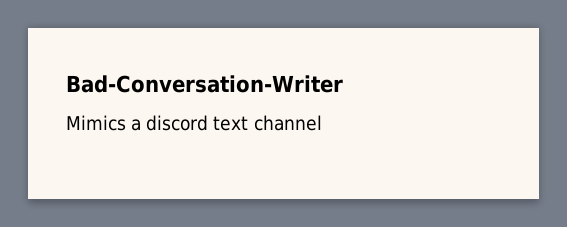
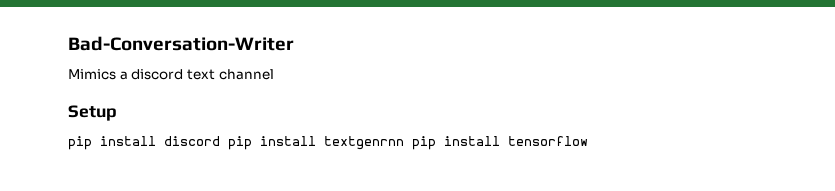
+ Setup
+ pip install discord pip install textgenrnn pip install tensorflow

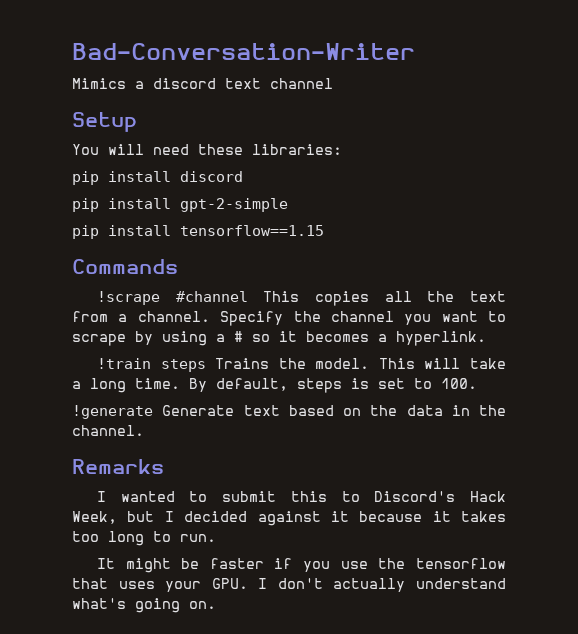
+ You will need these libraries:
- pip install discord pip install textgenrnn pip install tensorflow
+ pip install discord
+ pip install gpt-2-simple
+ pip install tensorflow==1.15
+ Commands
+ !scrape #channel This copies all the text from a channel. Specify the channel you want to scrape by using a # so it becomes a hyperlink.
+ !train steps Trains the model. This will take a long time. By default, steps is set to 100.
+ !generate Generate text based on the data in the channel.
+ Remarks
+ I wanted to submit this to Discord's Hack Week, but I decided against it because it takes too long to run.
+ It might be faster if you use the tensorflow that uses your GPU. I don't actually understand what's going on.

